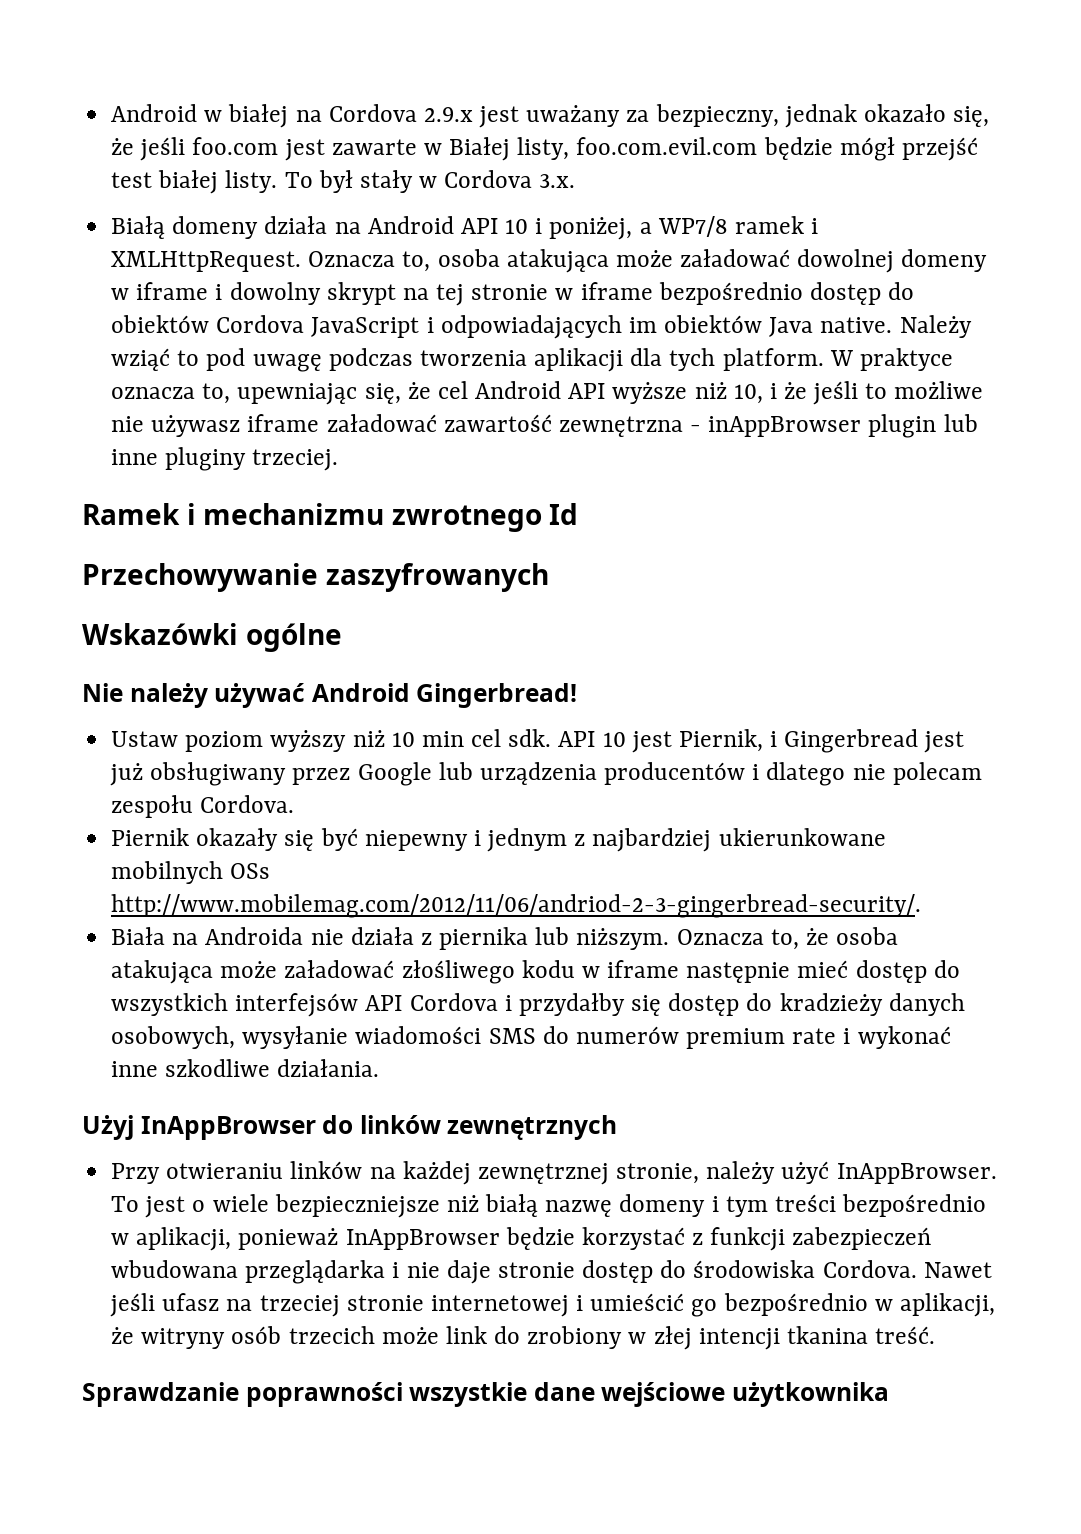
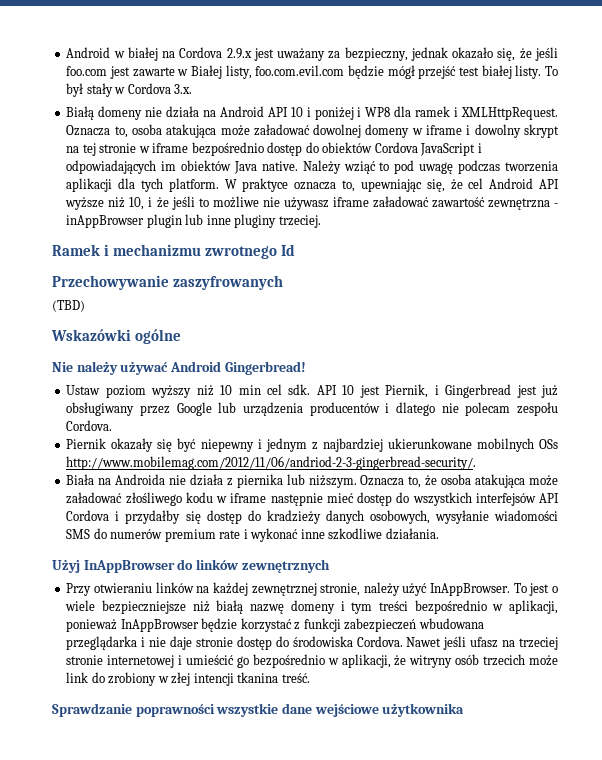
- Białą domeny działa na Android API 10 i poniżej, a WP7/8 ramek i XMLHttpRequest.
+ Białą domeny nie działa na Android API 10 i poniżej i WP8 dla ramek i XMLHttpRequest.
+ (TBD)

